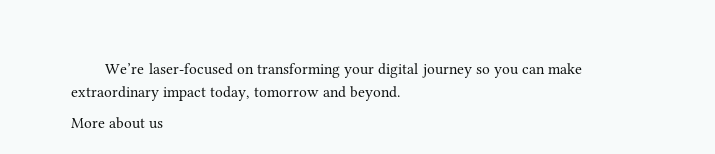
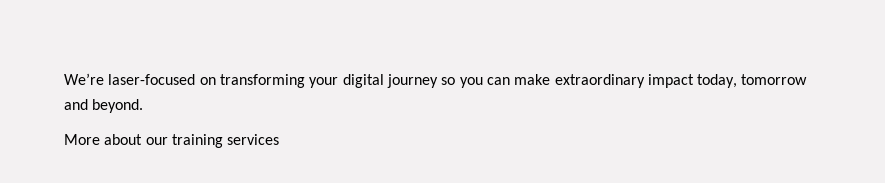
- More about us
+ More about our training services

